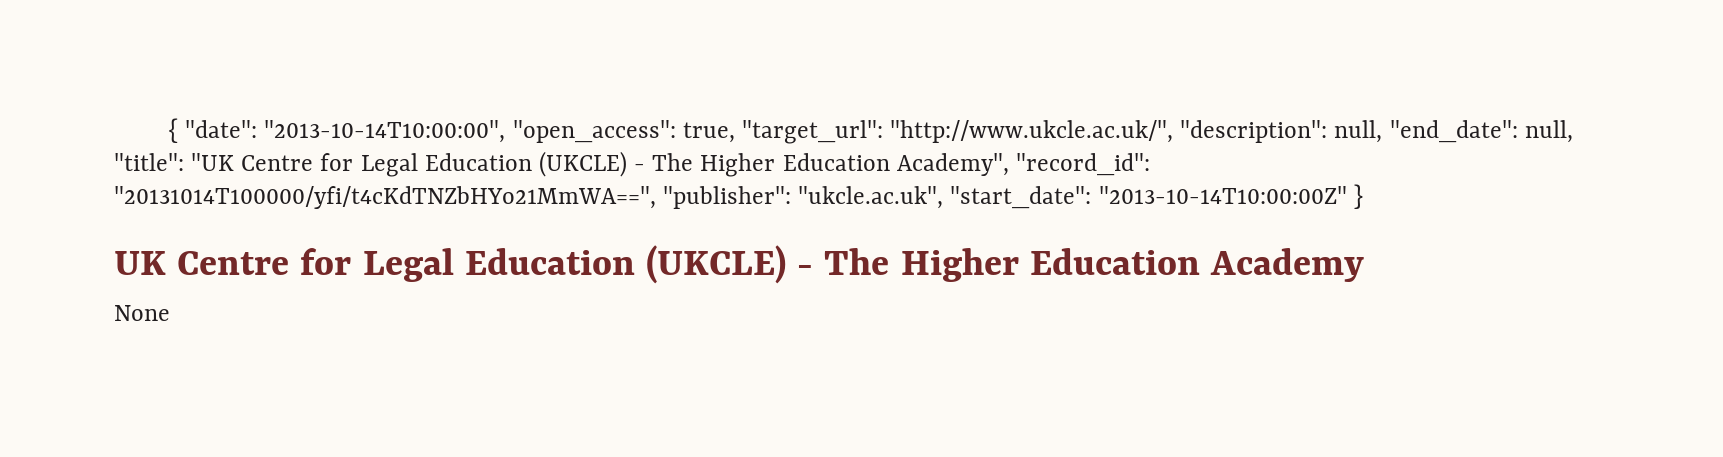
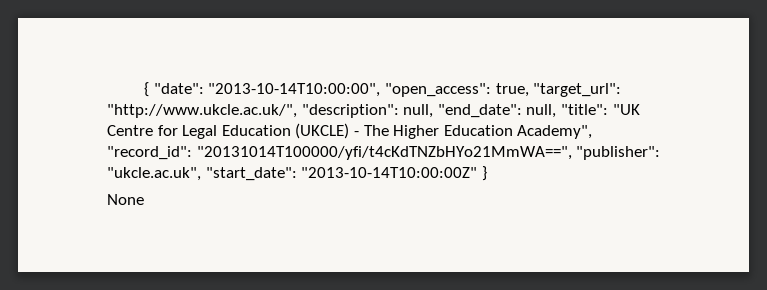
- UK Centre for Legal Education (UKCLE) - The Higher Education Academy

